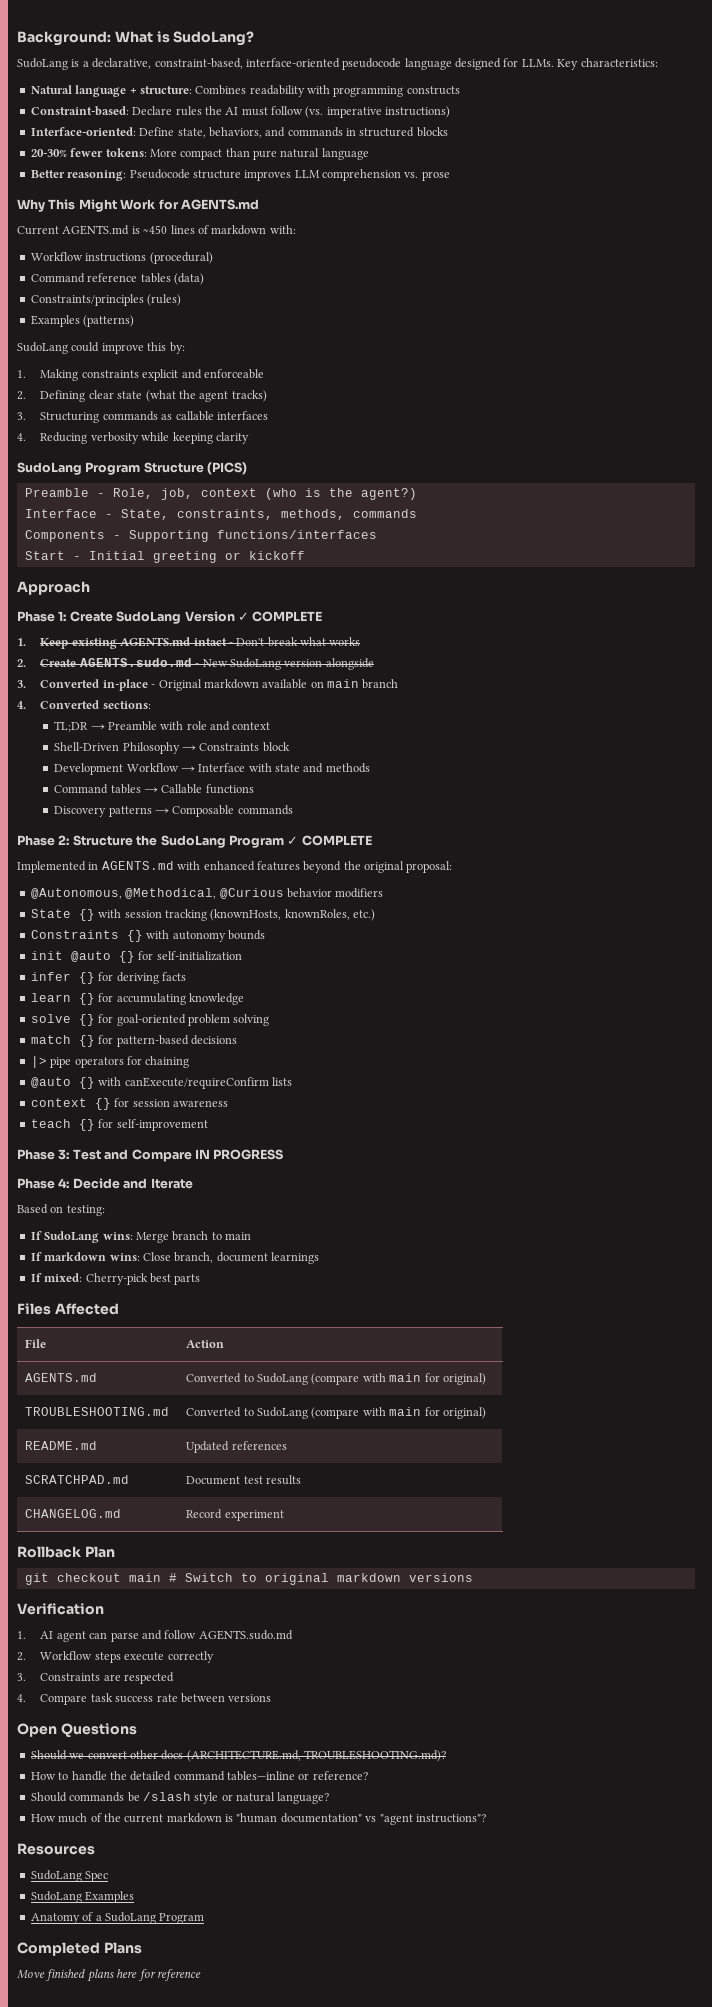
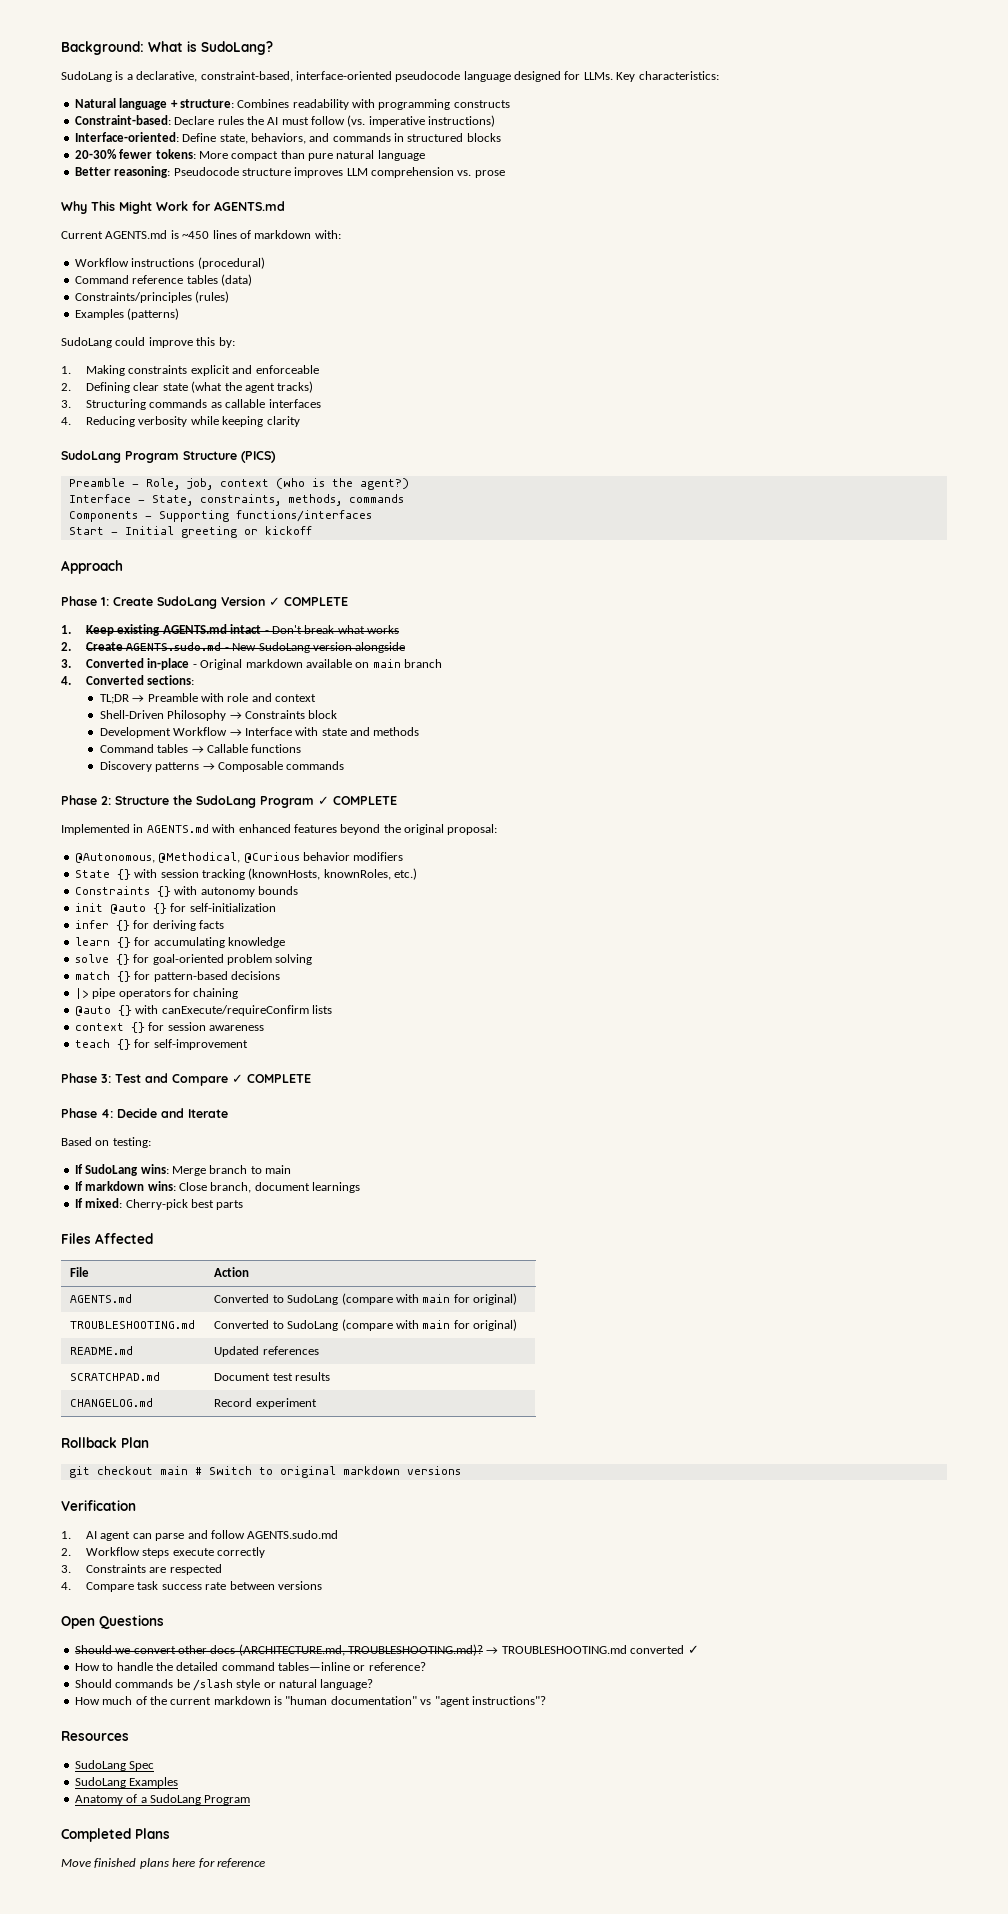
- Phase 3: Test and Compare IN PROGRESS
+ Phase 3: Test and Compare ✓ COMPLETE
+ → TROUBLESHOOTING.md converted ✓

